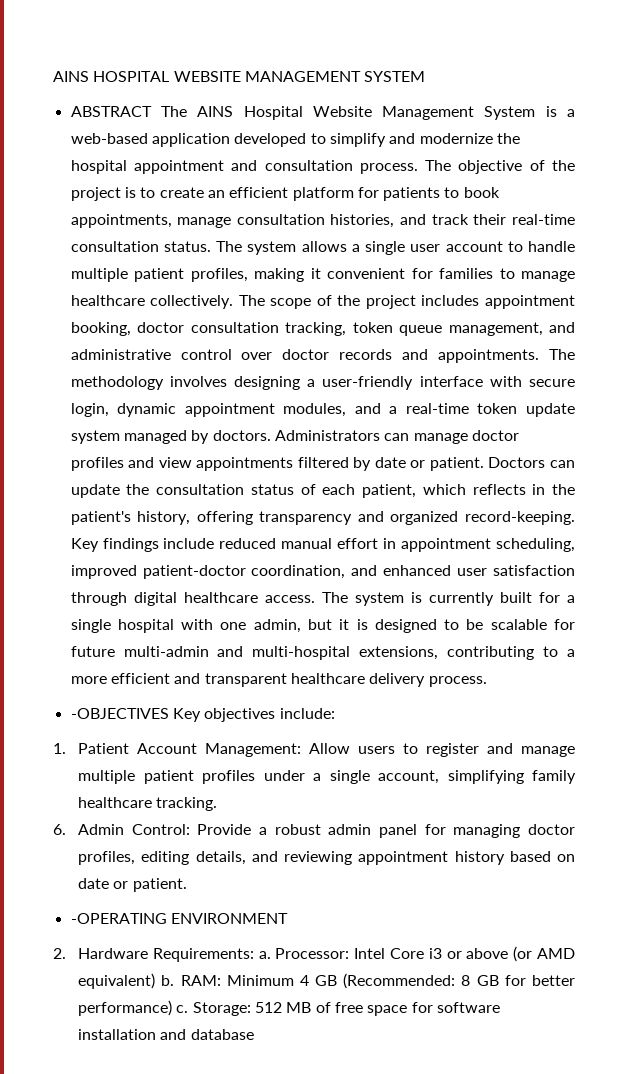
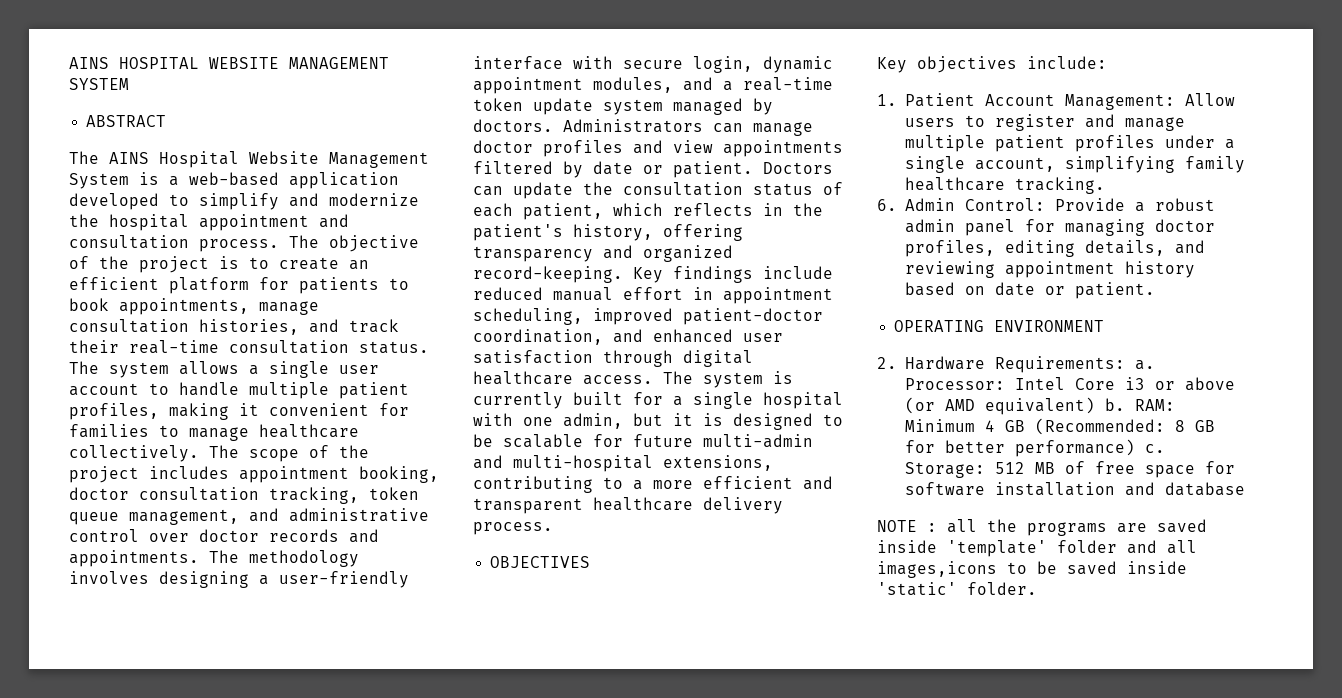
- ABSTRACT The AINS Hospital Website Management System is a web-based application developed to simplify and modernize the hospital appointment and consultation process.
+ ABSTRACT
+ The AINS Hospital Website Management System is a web-based application developed to simplify and modernize the hospital appointment and consultation process.
- -OBJECTIVES Key objectives include:
+ OBJECTIVES
+ Key objectives include:
- -OPERATING ENVIRONMENT
+ OPERATING ENVIRONMENT
+ NOTE : all the programs are saved inside 'template' folder and all images,icons to be saved inside 'static' folder.

